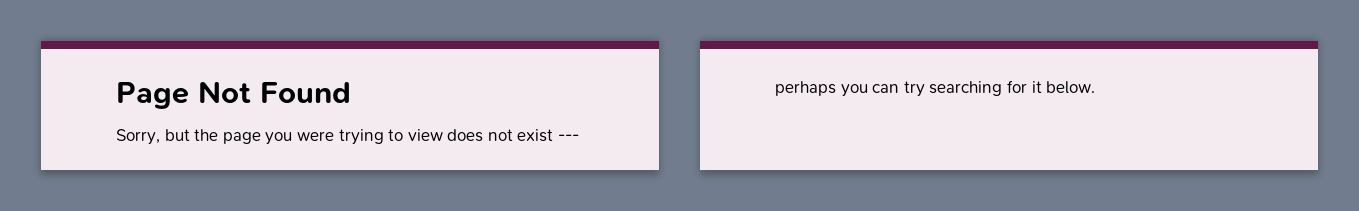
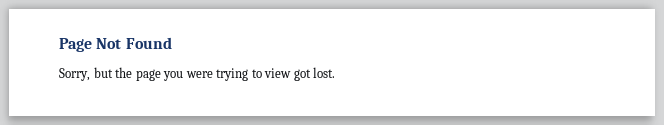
- Sorry, but the page you were trying to view does not exist --- perhaps you can try searching for it below.
+ Sorry, but the page you were trying to view got lost.

